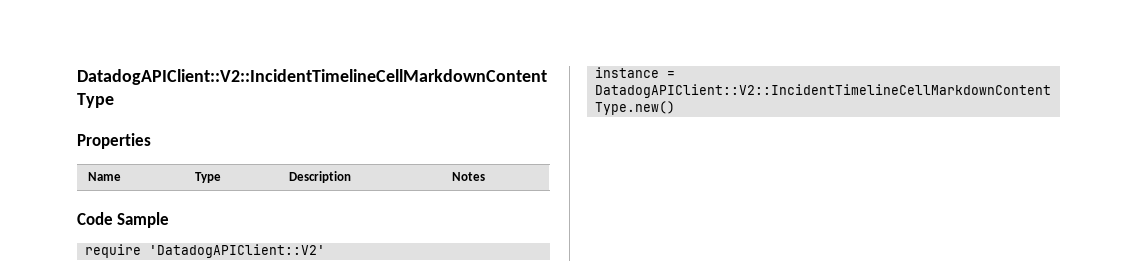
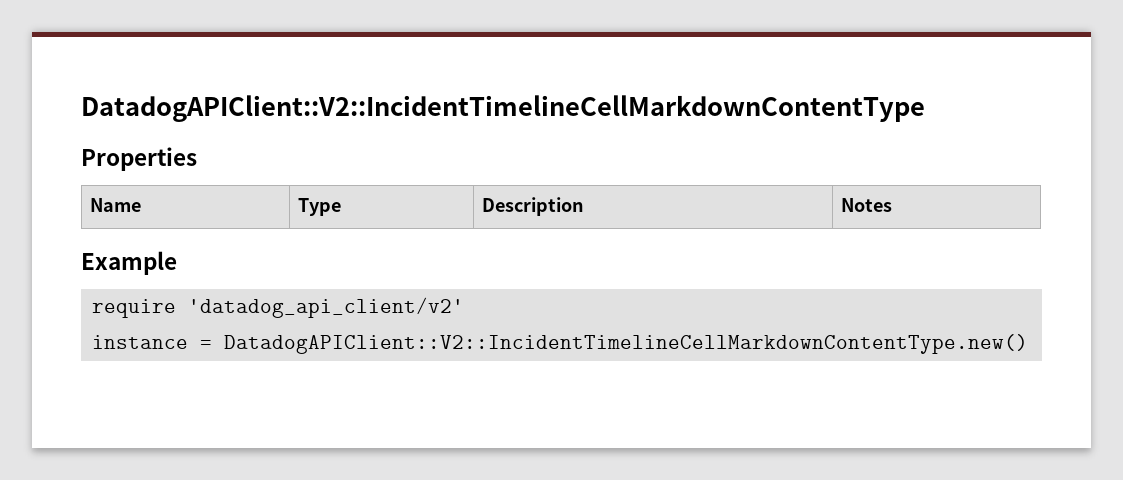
- Code Sample
+ Example
- require 'DatadogAPIClient::V2'
+ require 'datadog_api_client/v2'

